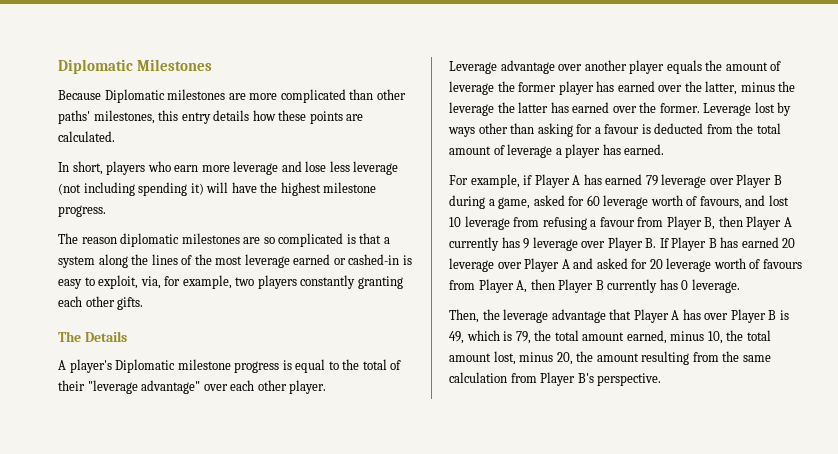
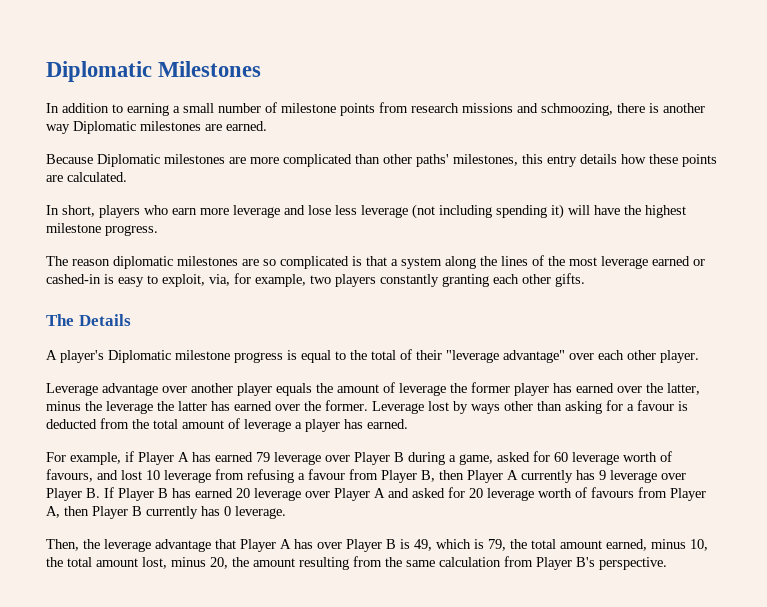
+ In addition to earning a small number of milestone points from research missions and schmoozing, there is another way Diplomatic milestones are earned.

